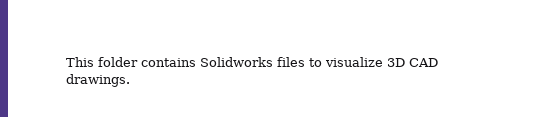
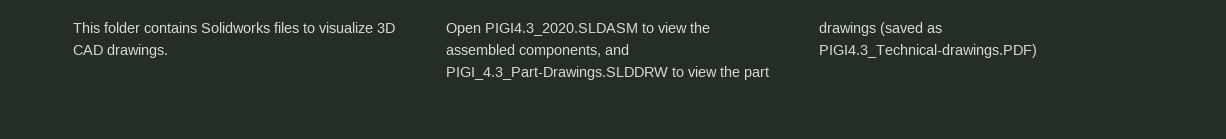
+ Open PIGI4.3_2020.SLDASM to view the assembled components, and PIGI_4.3_Part-Drawings.SLDDRW to view the part drawings (saved as PIGI4.3_Technical-drawings.PDF)

